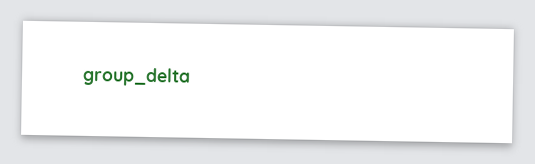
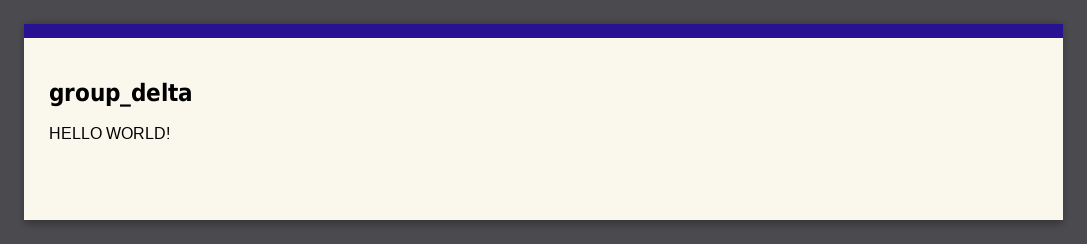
+ HELLO WORLD!

